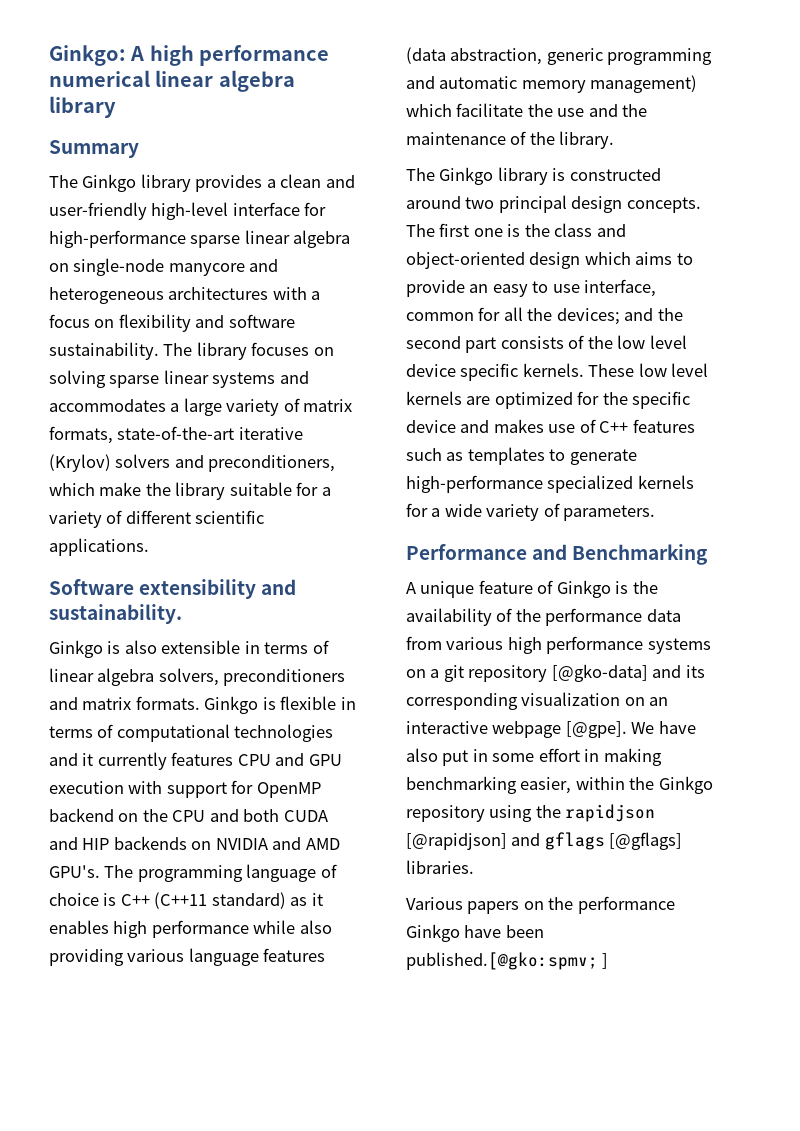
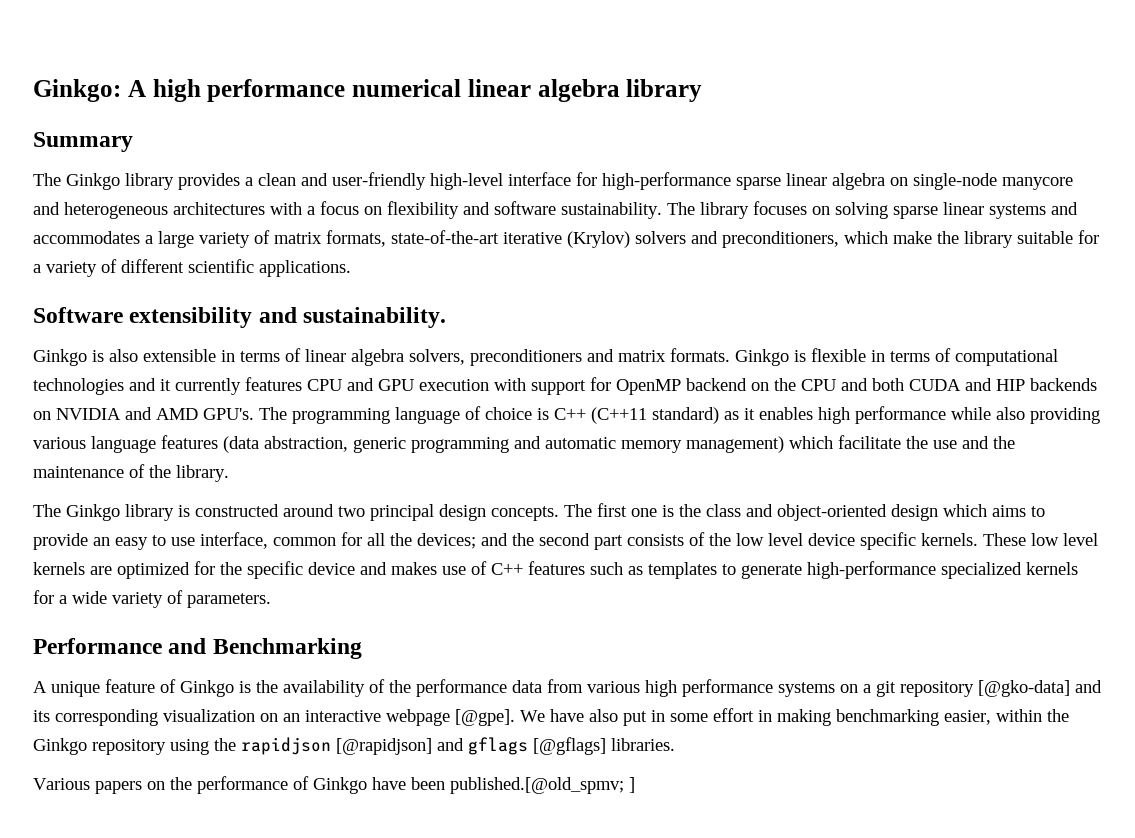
- Various papers on the performance Ginkgo have been published.[@gko:spmv; ]
+ Various papers on the performance of Ginkgo have been published.[@old_spmv; ]

